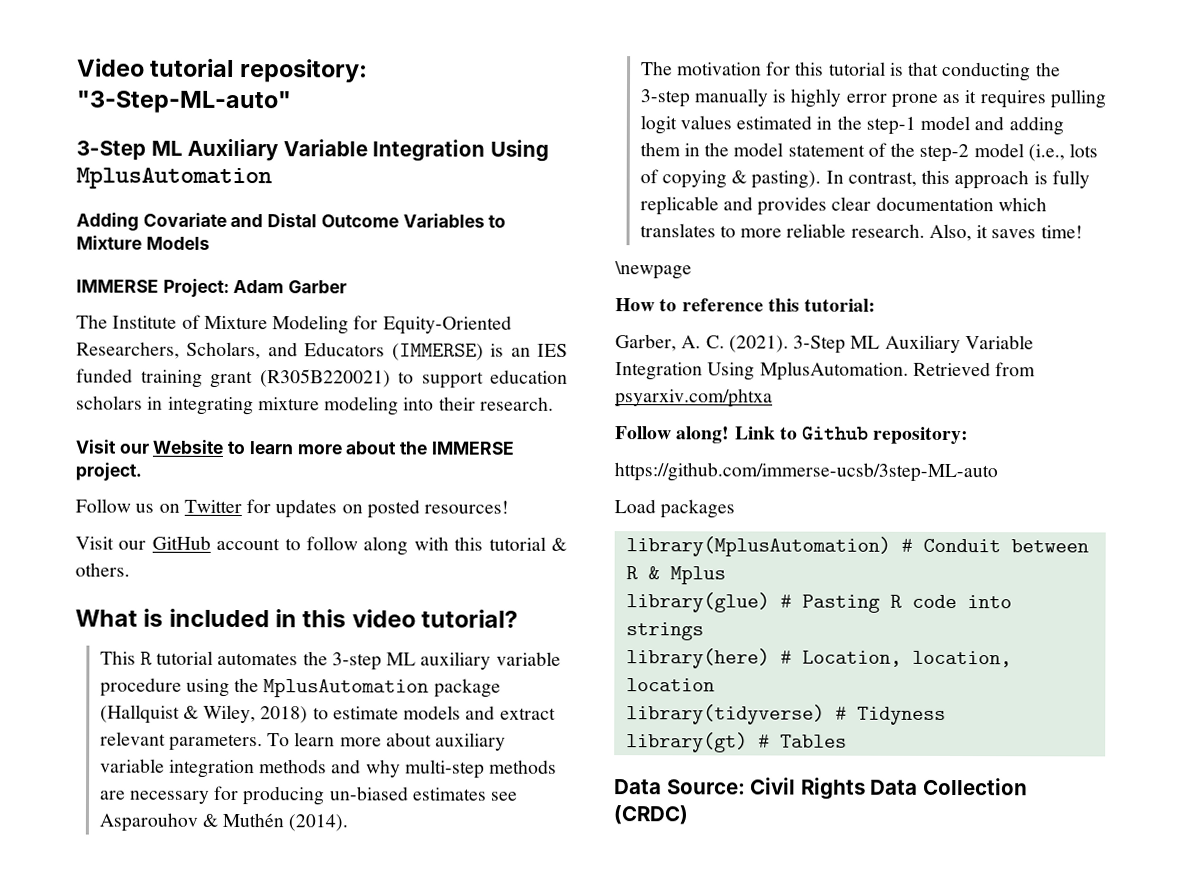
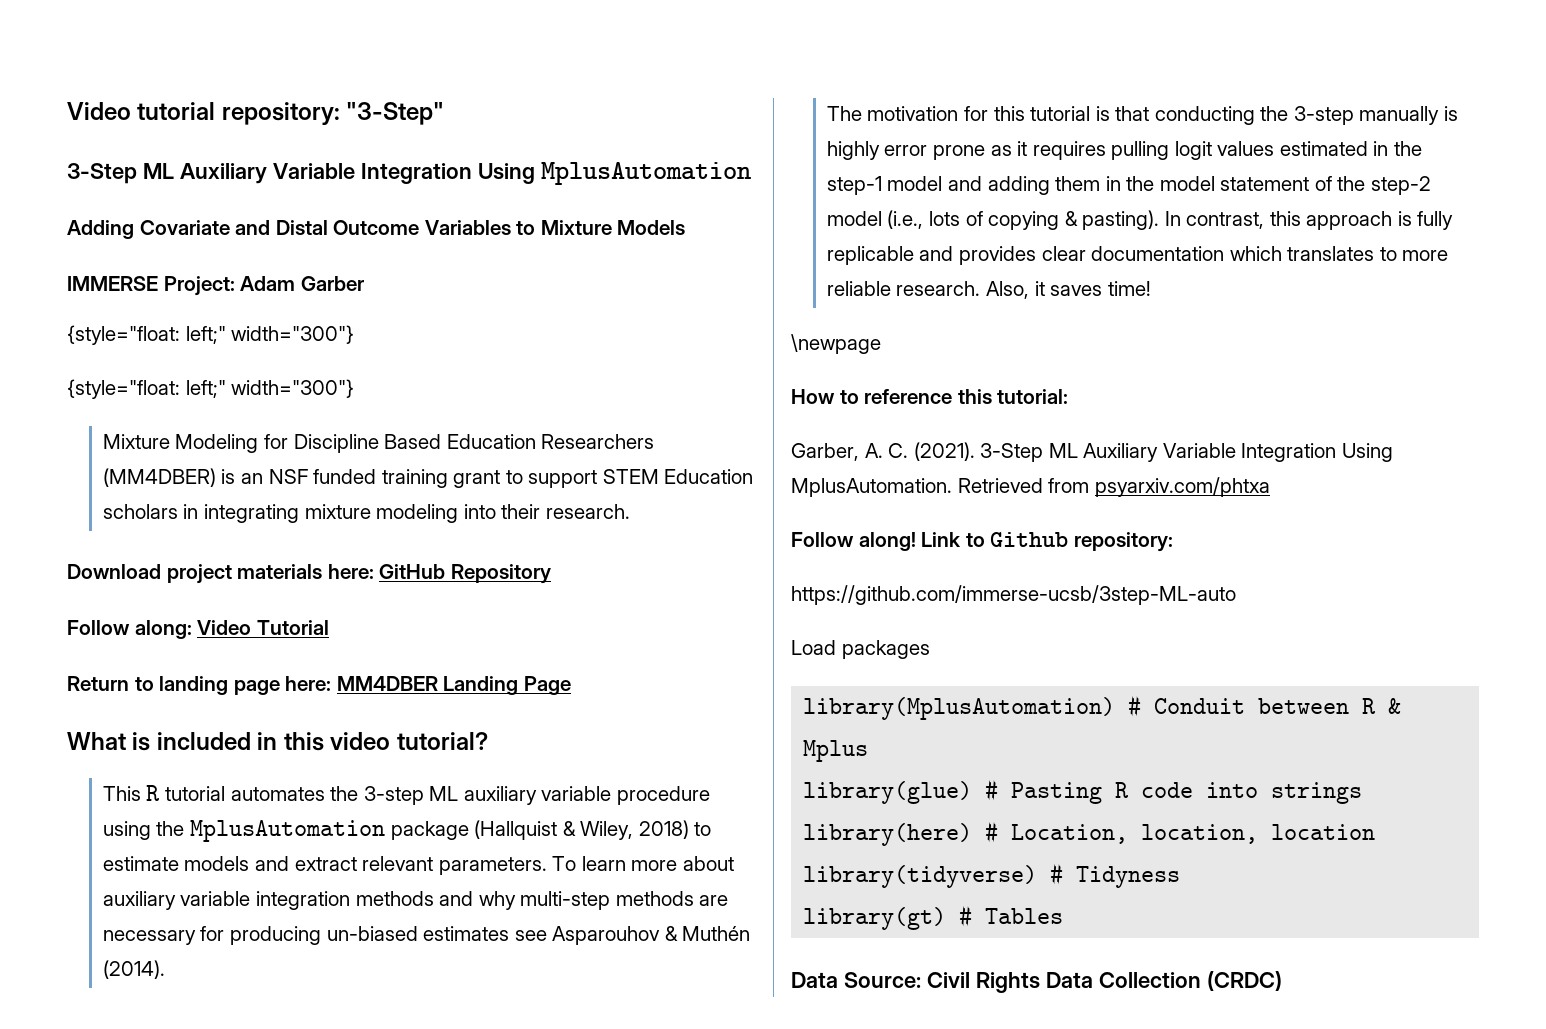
- Video tutorial repository: "3-Step-ML-auto"
+ Video tutorial repository: "3-Step"
  IMMERSE Project: Adam Garber
- The Institute of Mixture Modeling for Equity-Oriented Researchers, Scholars, and Educators (IMMERSE) is an IES funded training grant (R305B220021) to support education scholars in integrating mixture modeling into their research.
+ {style="float: left;" width="300"}
+ {style="float: left;" width="300"}
+ Mixture Modeling for Discipline Based Education Researchers (MM4DBER) is an NSF funded training grant to support STEM Education scholars in integrating mixture modeling into their research.
- Visit our Website to learn more about the IMMERSE project.
- Follow us on Twitter for updates on posted resources!
- Visit our GitHub account to follow along with this tutorial & others.
+ Download project materials here: GitHub Repository
+ Follow along: Video Tutorial
+ Return to landing page here: MM4DBER Landing Page

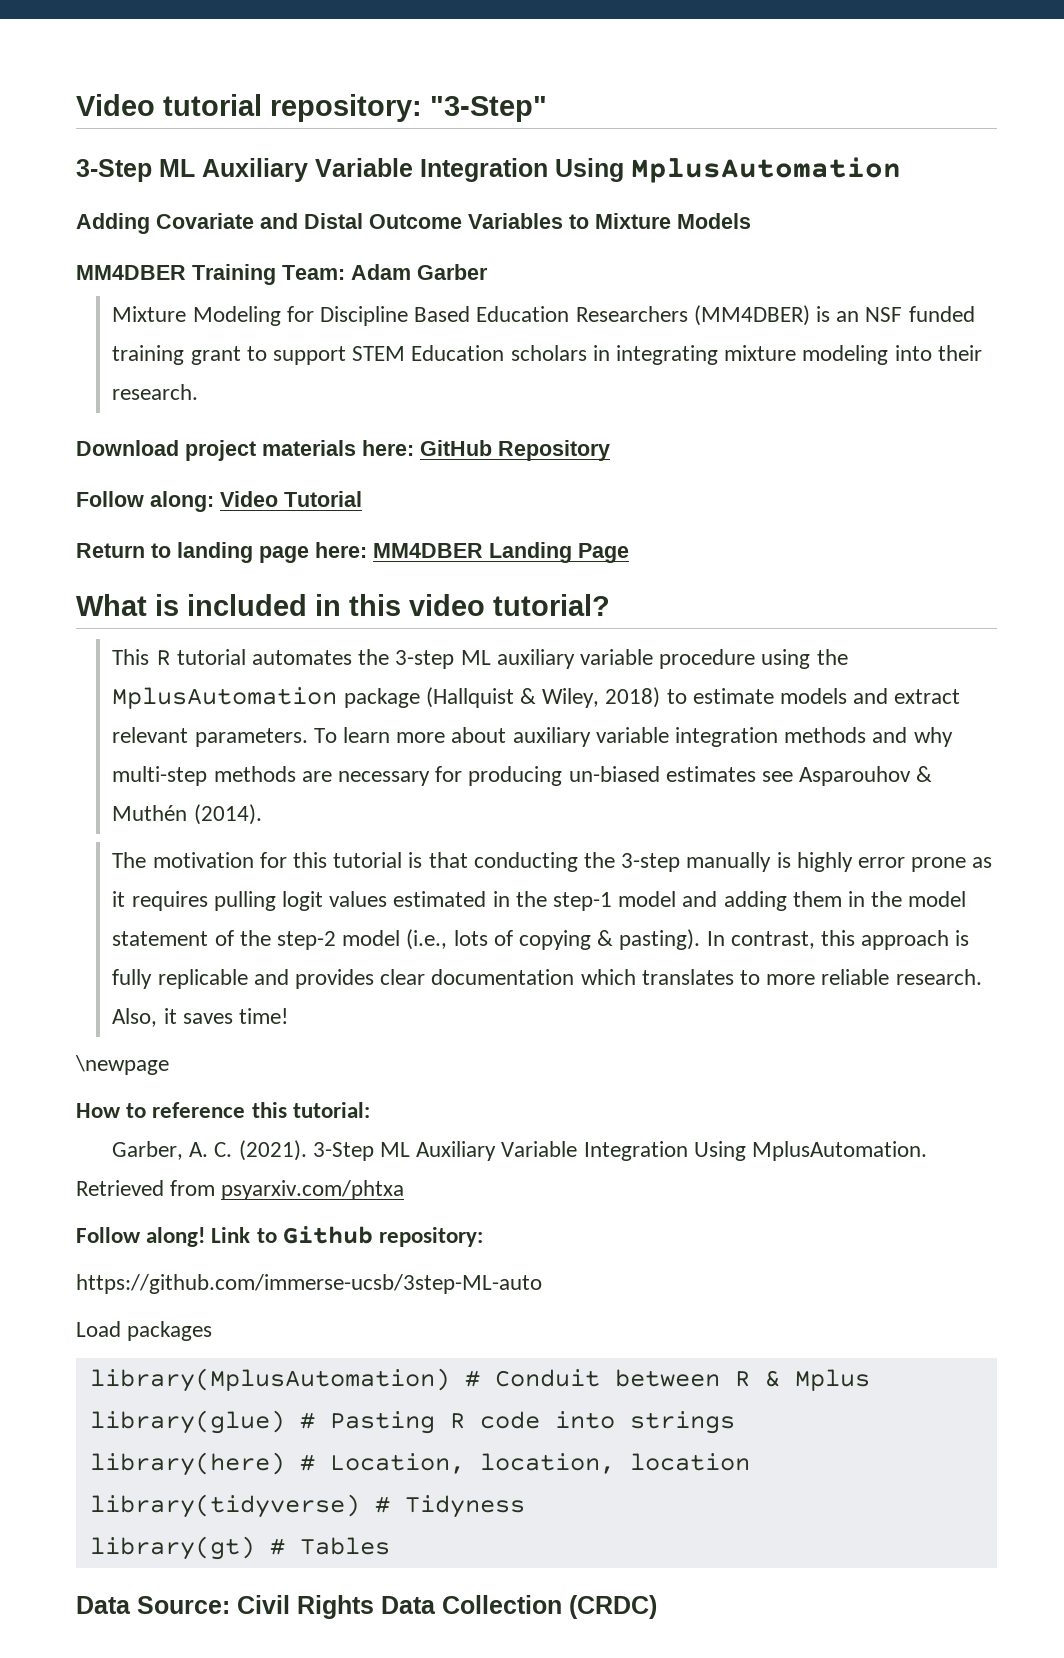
- IMMERSE Project: Adam Garber
- {style="float: left;" width="300"}
- {style="float: left;" width="300"}
+ MM4DBER Training Team: Adam Garber

